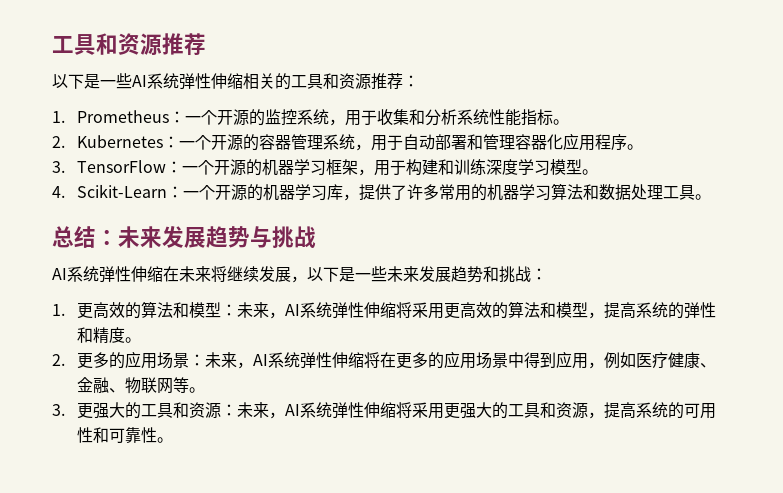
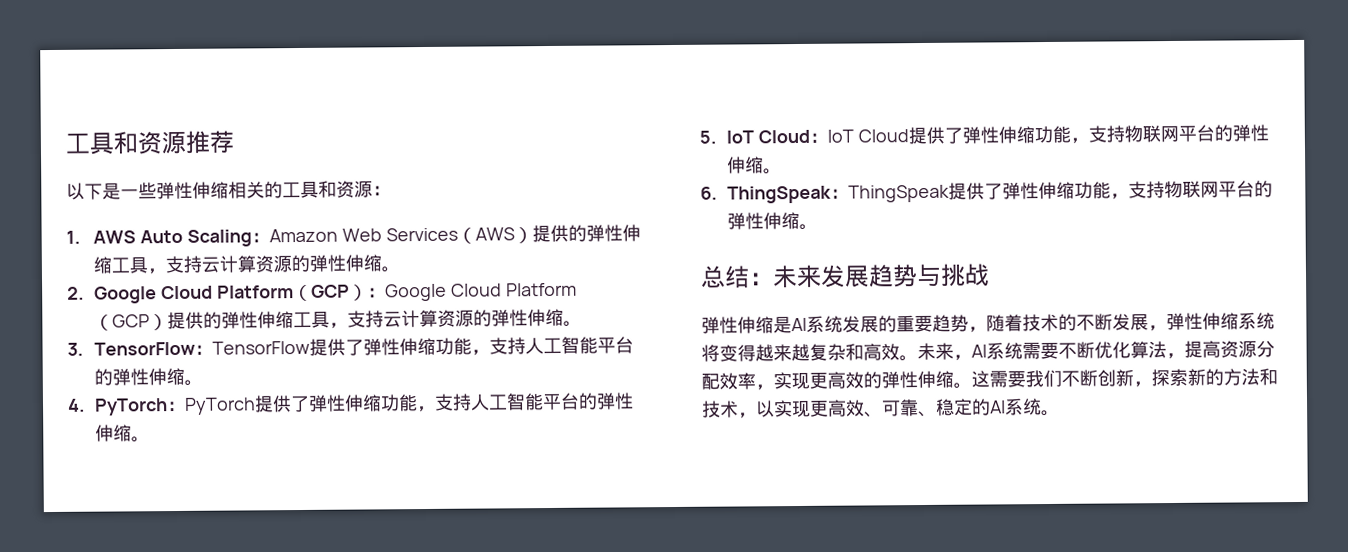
- 以下是一些AI系统弹性伸缩相关的工具和资源推荐：
- 1. Prometheus：一个开源的监控系统，用于收集和分析系统性能指标。
- 2. Kubernetes：一个开源的容器管理系统，用于自动部署和管理容器化应用程序。
- 3. TensorFlow：一个开源的机器学习框架，用于构建和训练深度学习模型。
- 4. Scikit-Learn：一个开源的机器学习库，提供了许多常用的机器学习算法和数据处理工具。
+ 以下是一些弹性伸缩相关的工具和资源：
+ 1. AWS Auto Scaling：Amazon Web Services（AWS）提供的弹性伸缩工具，支持云计算资源的弹性伸缩。
+ 2. Google Cloud Platform（GCP）：Google Cloud Platform（GCP）提供的弹性伸缩工具，支持云计算资源的弹性伸缩。
+ 3. TensorFlow：TensorFlow提供了弹性伸缩功能，支持人工智能平台的弹性伸缩。
+ 4. PyTorch：PyTorch提供了弹性伸缩功能，支持人工智能平台的弹性伸缩。
+ 5. IoT Cloud：IoT Cloud提供了弹性伸缩功能，支持物联网平台的弹性伸缩。
+ 6. ThingSpeak：ThingSpeak提供了弹性伸缩功能，支持物联网平台的弹性伸缩。
- AI系统弹性伸缩在未来将继续发展，以下是一些未来发展趋势和挑战：
- 1.更高效的算法和模型：未来，AI系统弹性伸缩将采用更高效的算法和模型，提高系统的弹性和精度。
- 2.更多的应用场景：未来，AI系统弹性伸缩将在更多的应用场景中得到应用，例如医疗健康、金融、物联网等。
- 3.更强大的工具和资源：未来，AI系统弹性伸缩将采用更强大的工具和资源，提高系统的可用性和可靠性。
+ 弹性伸缩是AI系统发展的重要趋势，随着技术的不断发展，弹性伸缩系统将变得越来越复杂和高效。未来，AI系统需要不断优化算法，提高资源分配效率，实现更高效的弹性伸缩。这需要我们不断创新，探索新的方法和技术，以实现更高效、可靠、稳定的AI系统。

